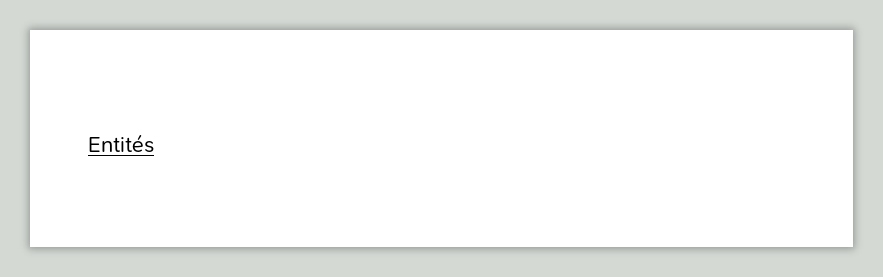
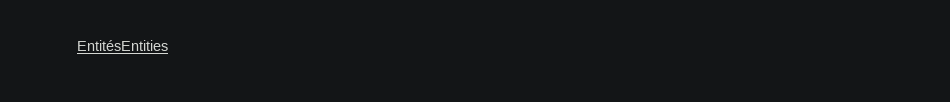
- Entités
+ EntitésEntities

